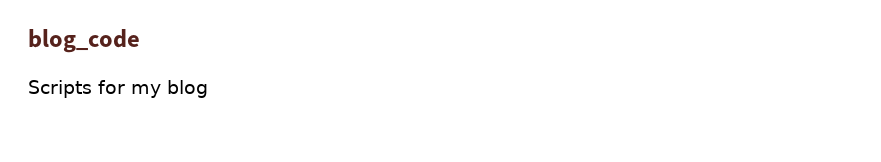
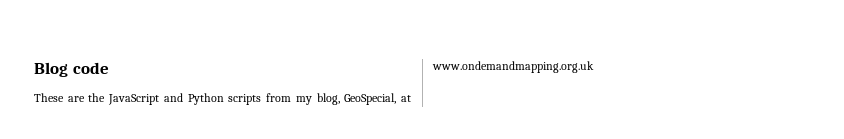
- blog_code
- Scripts for my blog
+ Blog code
+ These are the JavaScript and Python scripts from my blog, GeoSpecial, at www.ondemandmapping.org.uk

